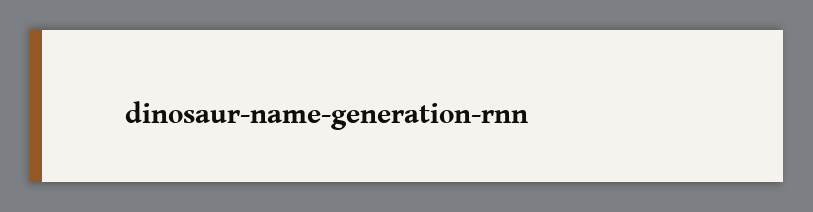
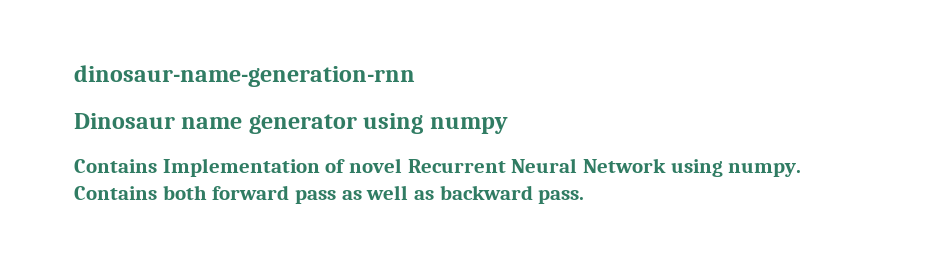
+ Dinosaur name generator using numpy
+ Contains Implementation of novel Recurrent Neural Network using numpy. Contains both forward pass as well as backward pass.

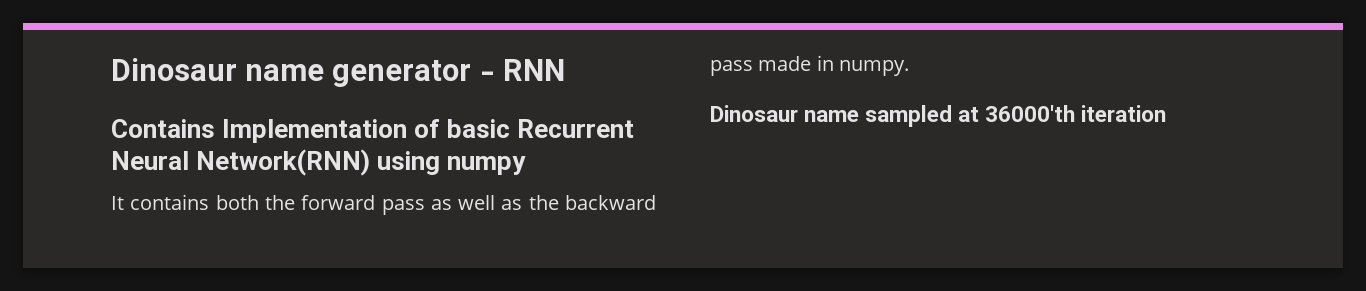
- dinosaur-name-generation-rnn
- Dinosaur name generator using numpy
+ Dinosaur name generator - RNN
- Contains Implementation of novel Recurrent Neural Network using numpy. Contains both forward pass as well as backward pass.
+ Contains Implementation of basic Recurrent Neural Network(RNN) using numpy
+ It contains both the forward pass as well as the backward pass made in numpy.
+ Dinosaur name sampled at 36000'th iteration

